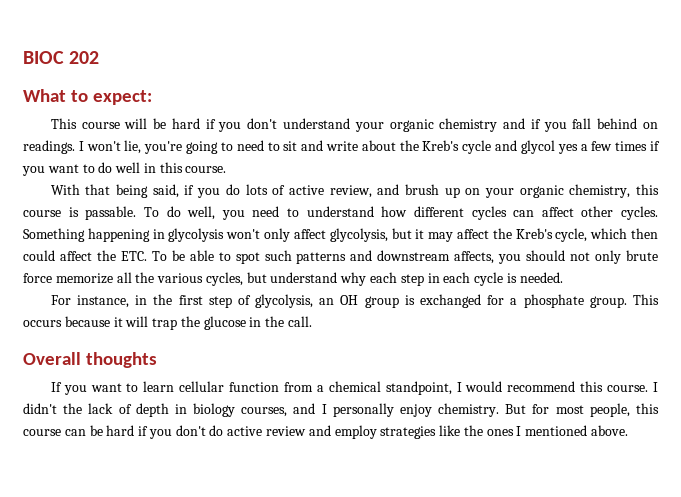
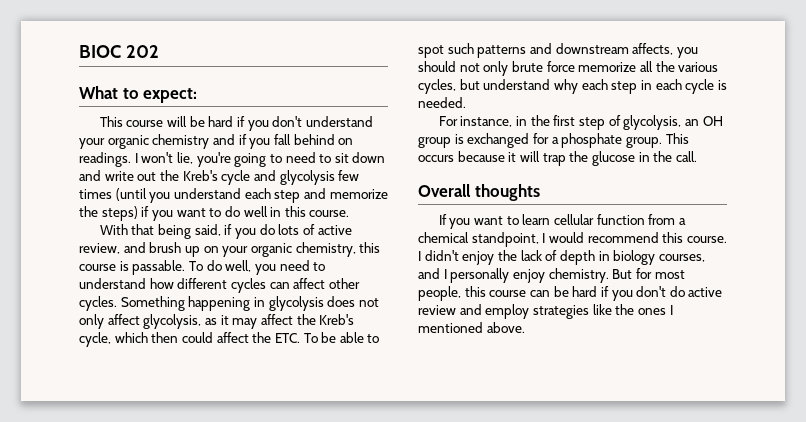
- I won't lie, you're going to need to sit and write about the Kreb's cycle and glycol yes a few times if you want to do well in this course.
+ I won't lie, you're going to need to sit down and write out the Kreb's cycle and glycolysis few times (until you understand each step and memorize the steps) if you want to do well in this course.
- Something happening in glycolysis won't only affect glycolysis, but it may affect the Kreb's cycle, which then could affect the ETC. To be able to spot such patterns and downstream affects, you should not only brute force memorize all the various cycles, but understand why each step in each cycle is needed.
+ Something happening in glycolysis does not only affect glycolysis, as it may affect the Kreb's cycle, which then could affect the ETC. To be able to spot such patterns and downstream affects, you should not only brute force memorize all the various cycles, but understand why each step in each cycle is needed.
- I didn't the lack of depth in biology courses, and I personally enjoy chemistry.
+ I didn't enjoy the lack of depth in biology courses, and I personally enjoy chemistry.

